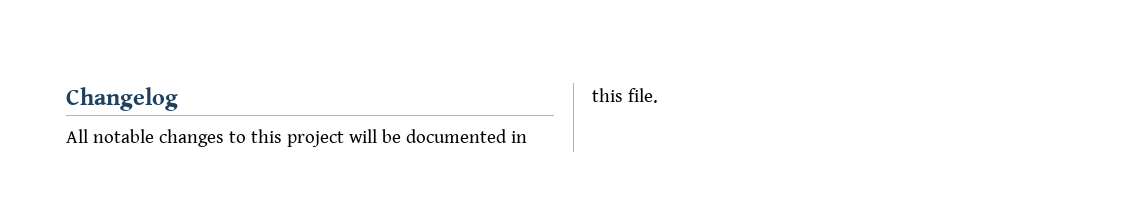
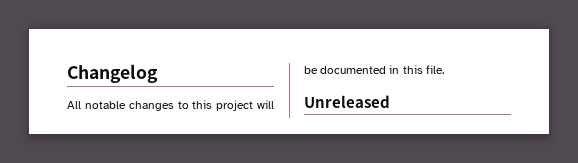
+ Unreleased

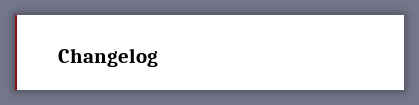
- All notable changes to this project will be documented in this file.
- Unreleased

